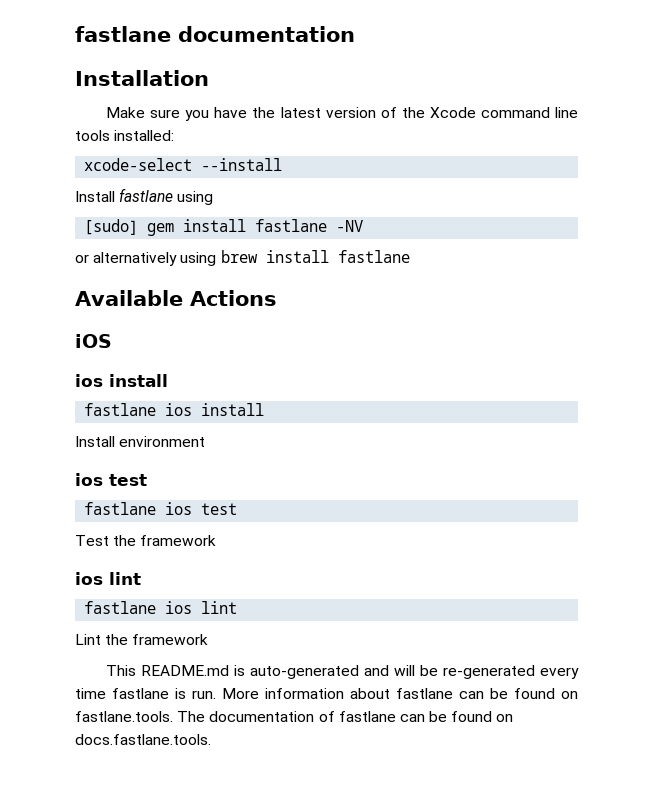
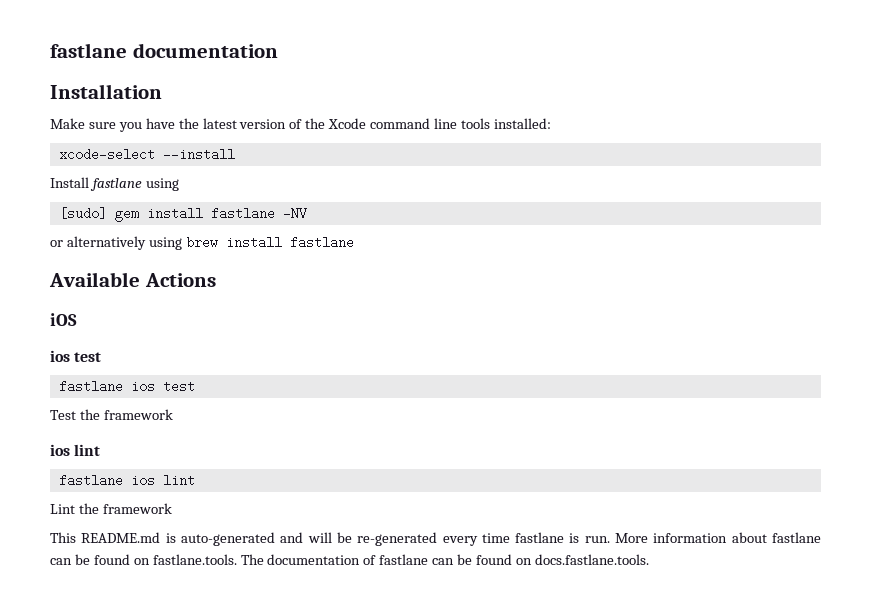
  iOS
- ios install
- fastlane ios install
- Install environment

